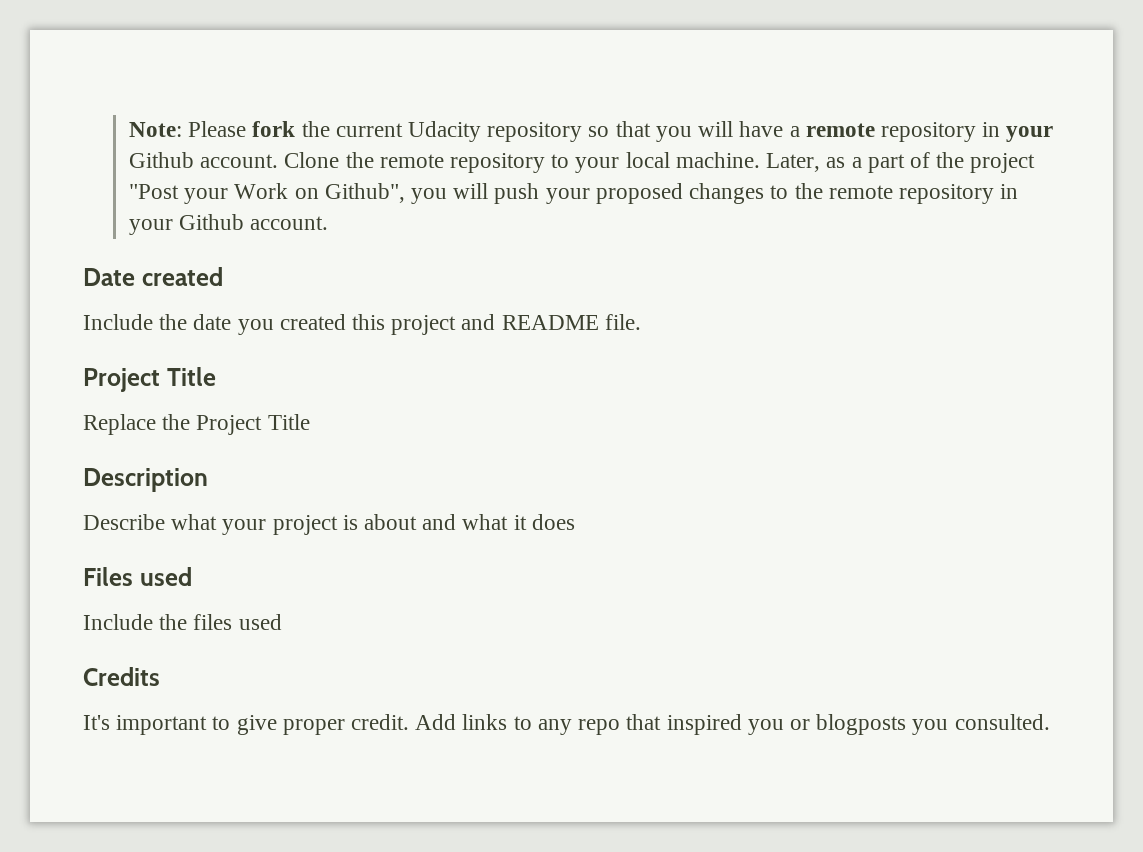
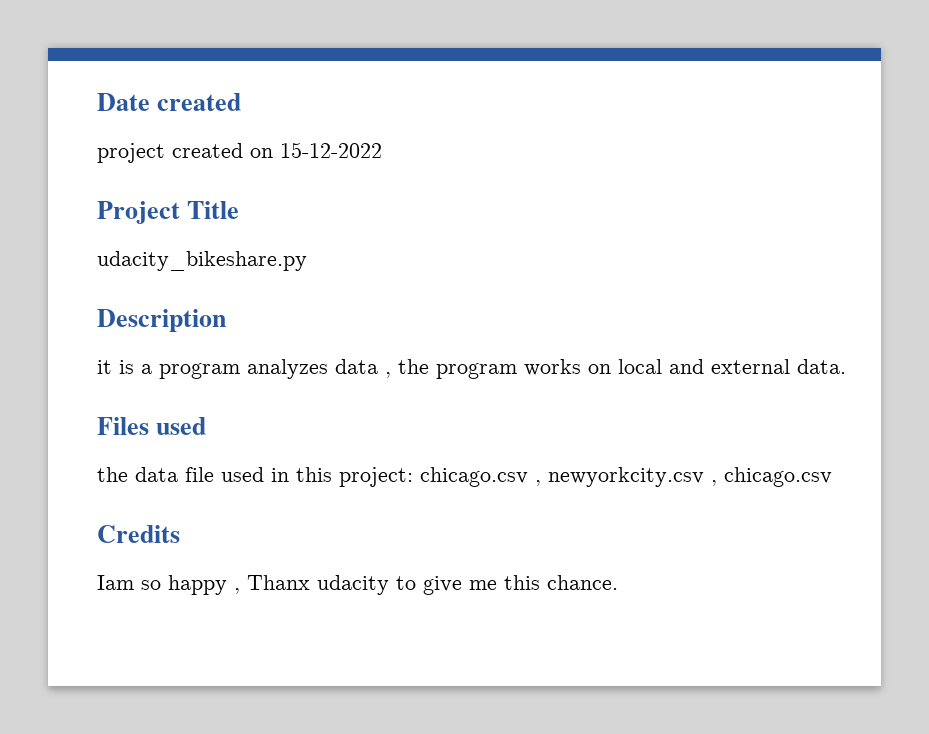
- Note: Please fork the current Udacity repository so that you will have a remote repository in your Github account. Clone the remote repository to your local machine. Later, as a part of the project "Post your Work on Github", you will push your proposed changes to the remote repository in your Github account.
  Date created
- Include the date you created this project and README file.
+ project created on 15-12-2022
  Project Title
- Replace the Project Title
+ udacity_bikeshare.py
  Description
- Describe what your project is about and what it does
+ it is a program analyzes data , the program works on local and external data.
  Files used
- Include the files used
+ the data file used in this project: chicago.csv , newyorkcity.csv , chicago.csv
  Credits
- It's important to give proper credit. Add links to any repo that inspired you or blogposts you consulted.
+ Iam so happy , Thanx udacity to give me this chance.

